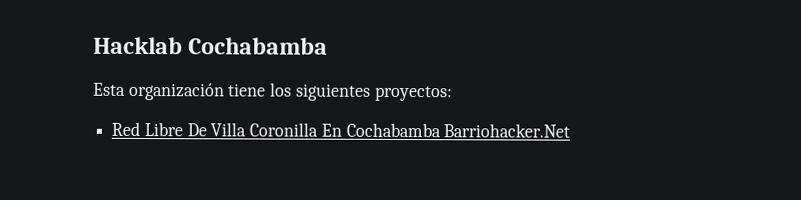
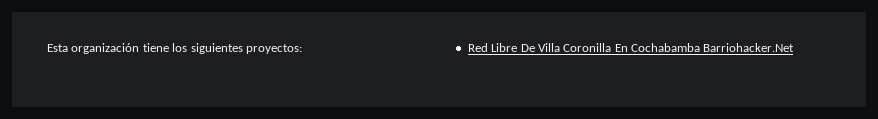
- Hacklab Cochabamba

